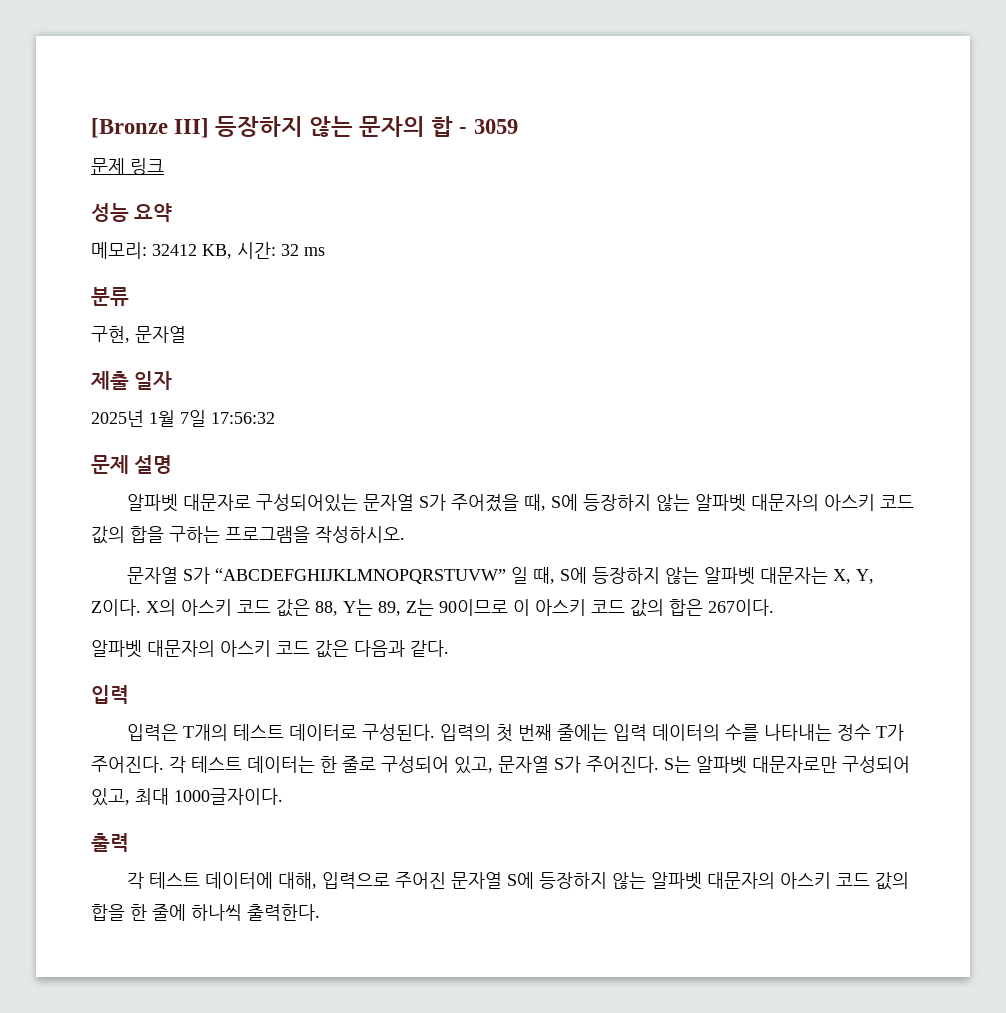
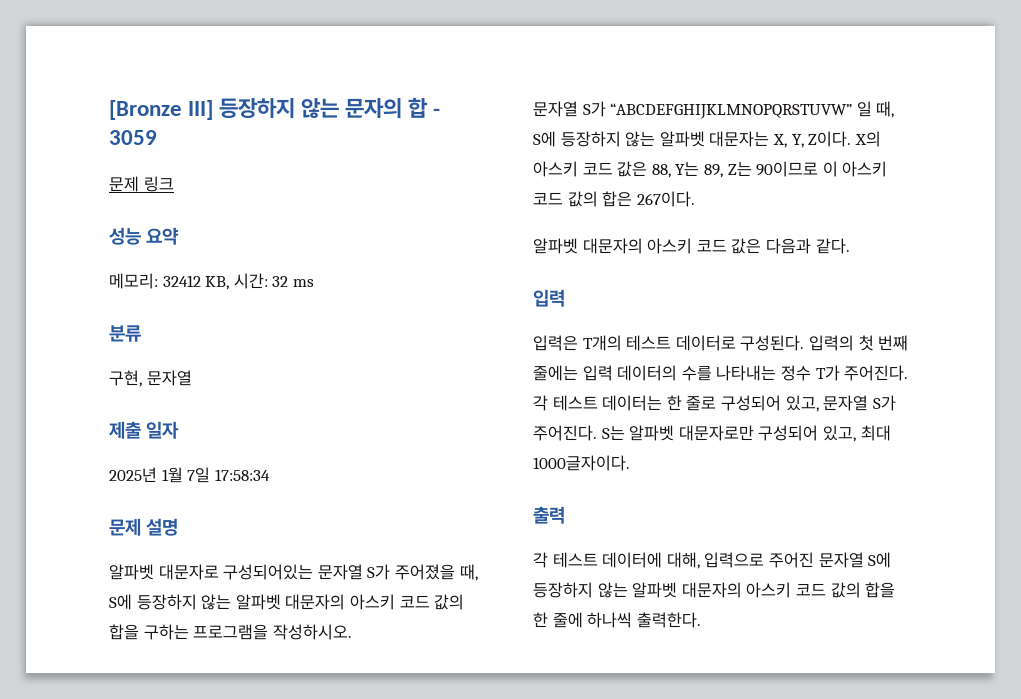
- 2025년 1월 7일 17:56:32
+ 2025년 1월 7일 17:58:34

